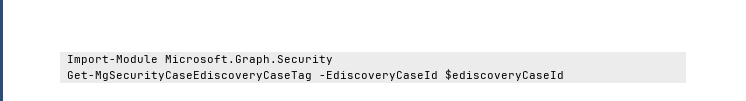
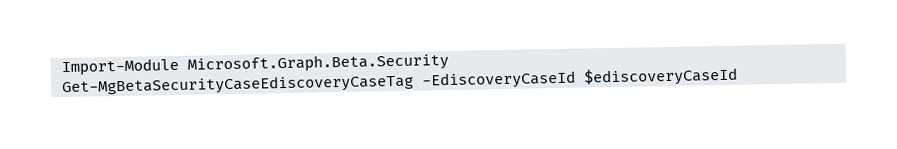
- Import-Module Microsoft.Graph.Security
- Get-MgSecurityCaseEdiscoveryCaseTag -EdiscoveryCaseId $ediscoveryCaseId
+ Import-Module Microsoft.Graph.Beta.Security
+ Get-MgBetaSecurityCaseEdiscoveryCaseTag -EdiscoveryCaseId $ediscoveryCaseId

